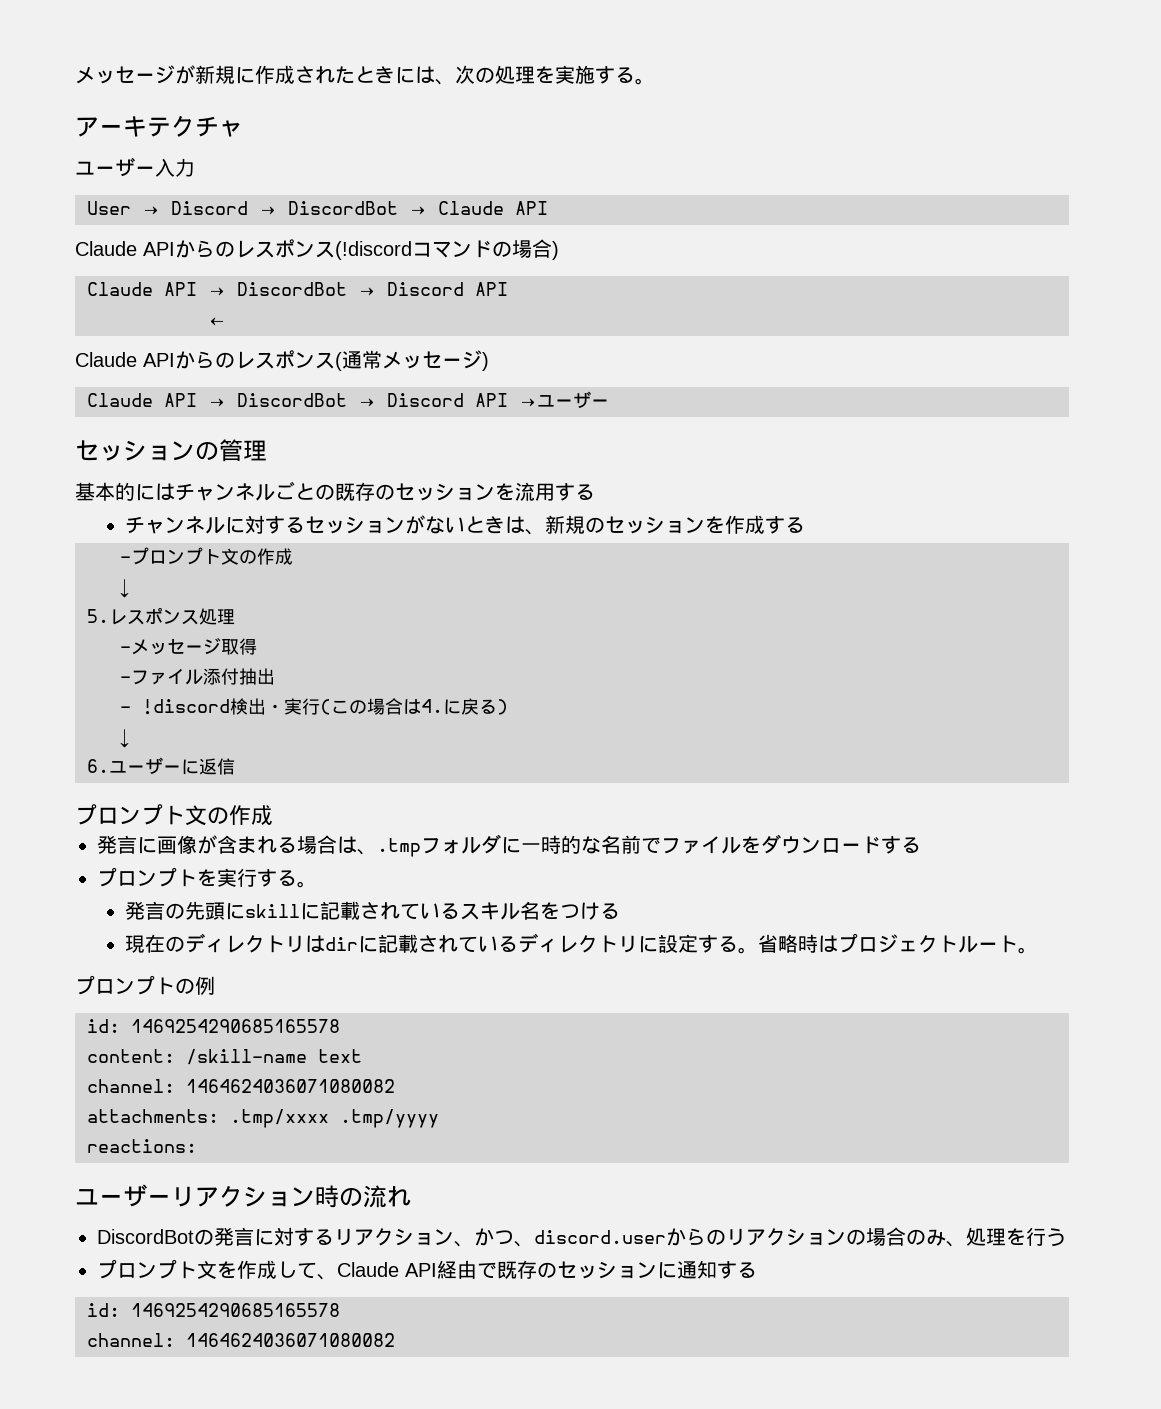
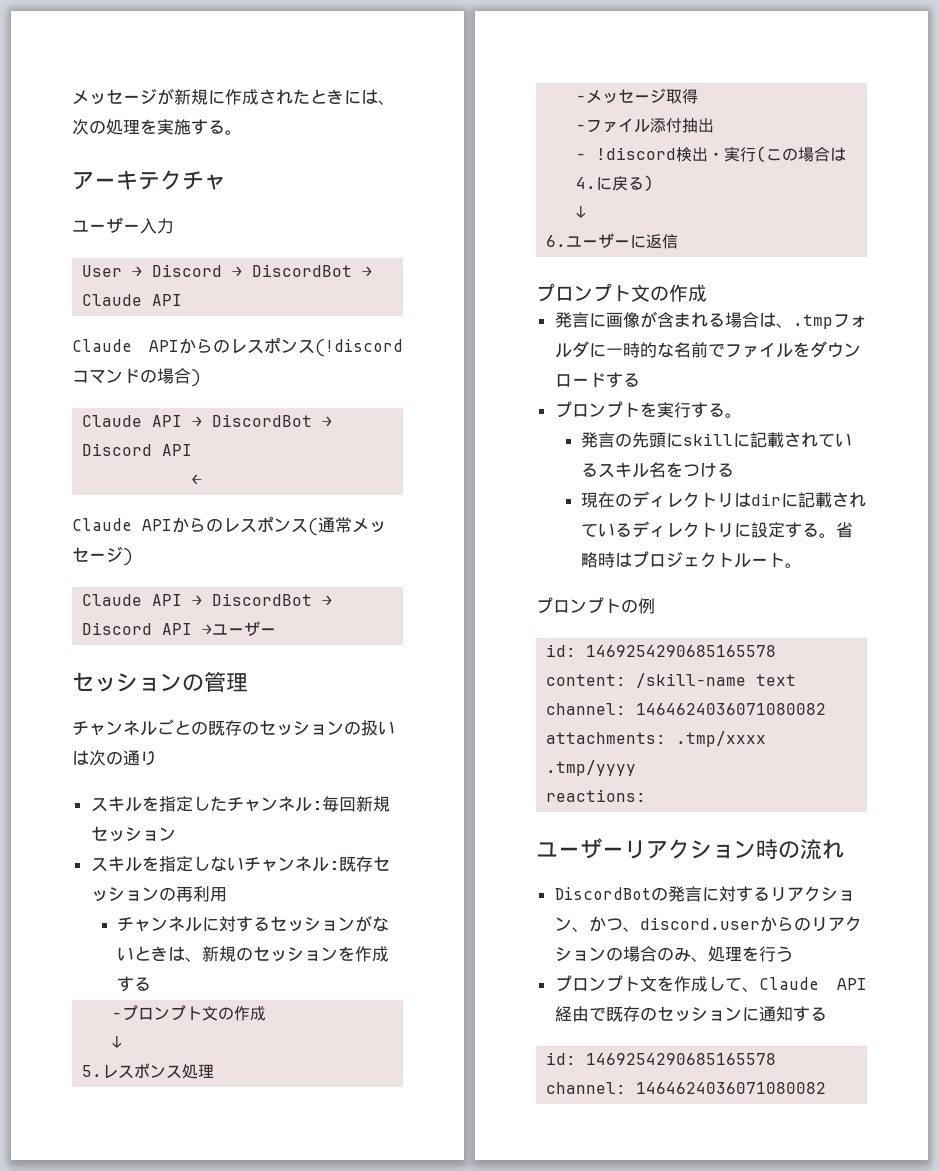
- 基本的にはチャンネルごとの既存のセッションを流用する
+ チャンネルごとの既存のセッションの扱いは次の通り
+ スキルを指定したチャンネル:毎回新規セッション
+ スキルを指定しないチャンネル:既存セッションの再利用

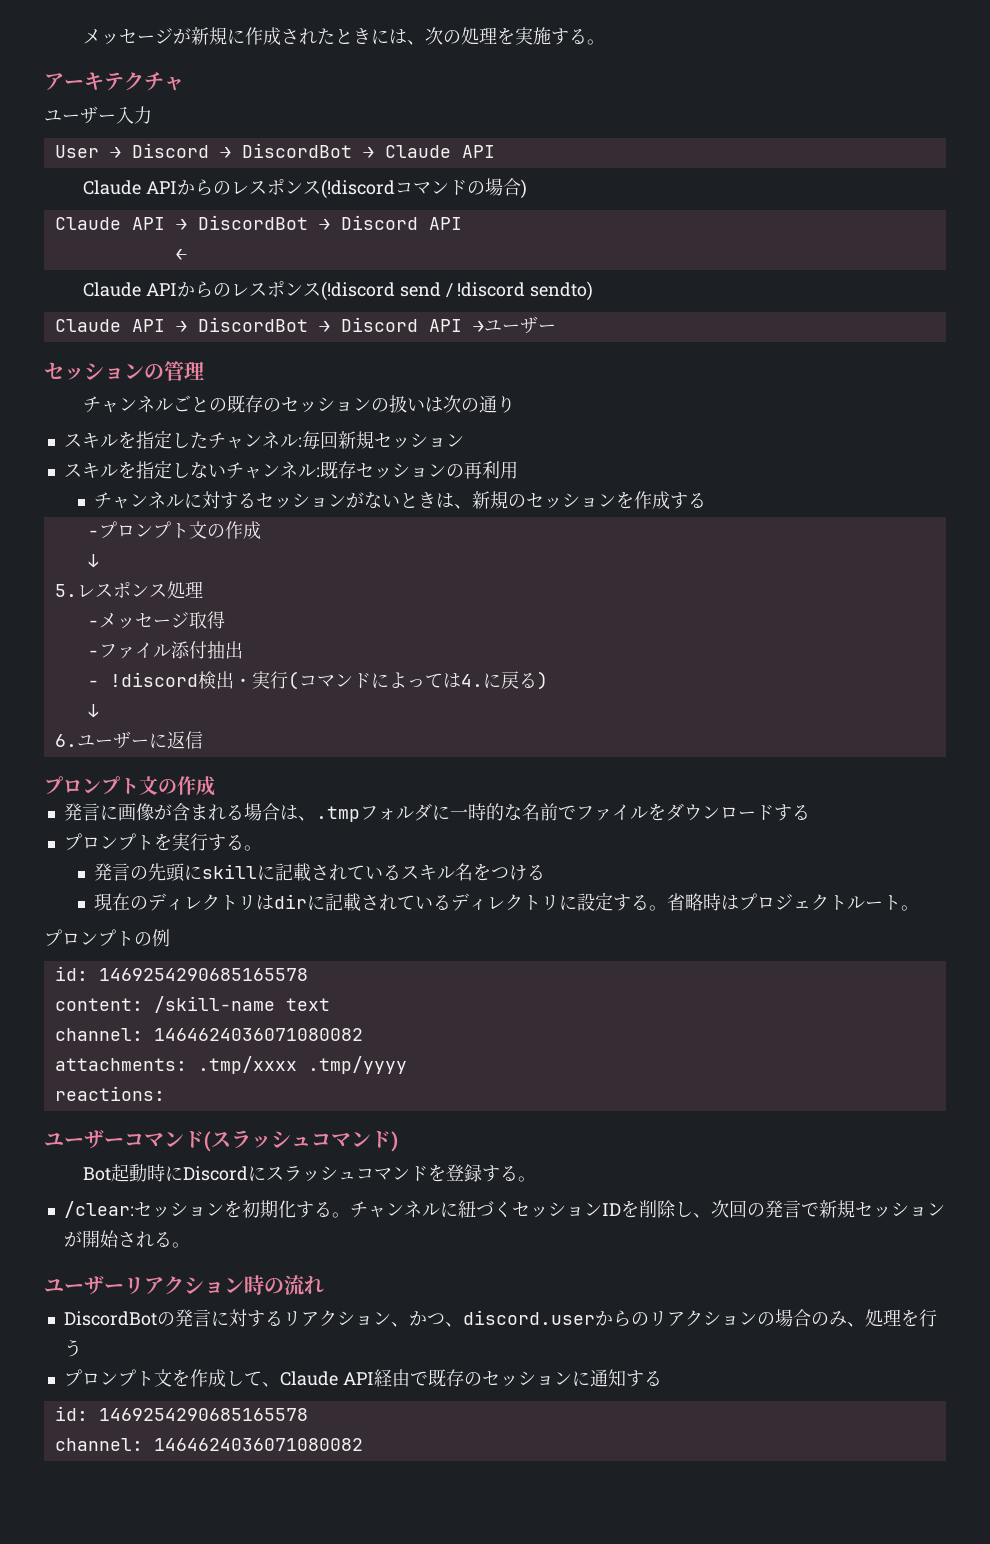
- Claude APIからのレスポンス(通常メッセージ)
+ Claude APIからのレスポンス(!discord send / !discord sendto)
- - !discord検出・実行(この場合は4.に戻る)
+ - !discord検出・実行(コマンドによっては4.に戻る)
+ ユーザーコマンド(スラッシュコマンド)
+ Bot起動時にDiscordにスラッシュコマンドを登録する。
+ /clear:セッションを初期化する。チャンネルに紐づくセッションIDを削除し、次回の発言で新規セッションが開始される。

